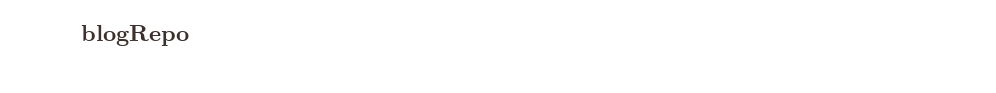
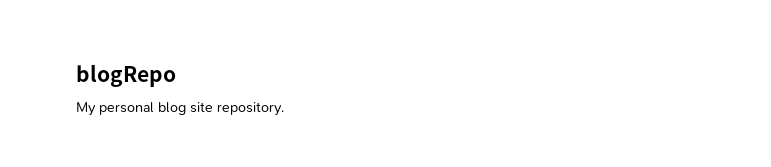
+ My personal blog site repository.

